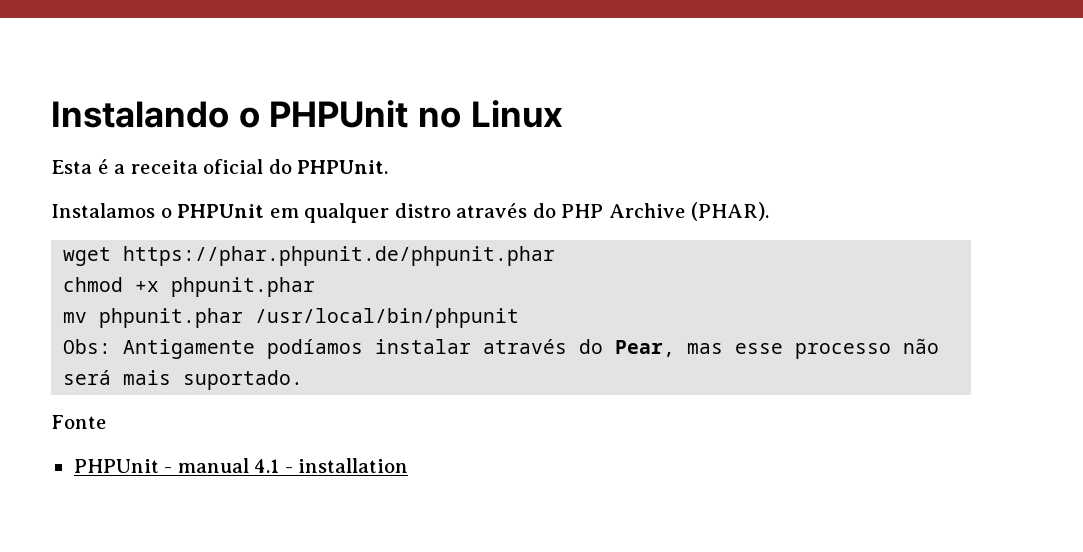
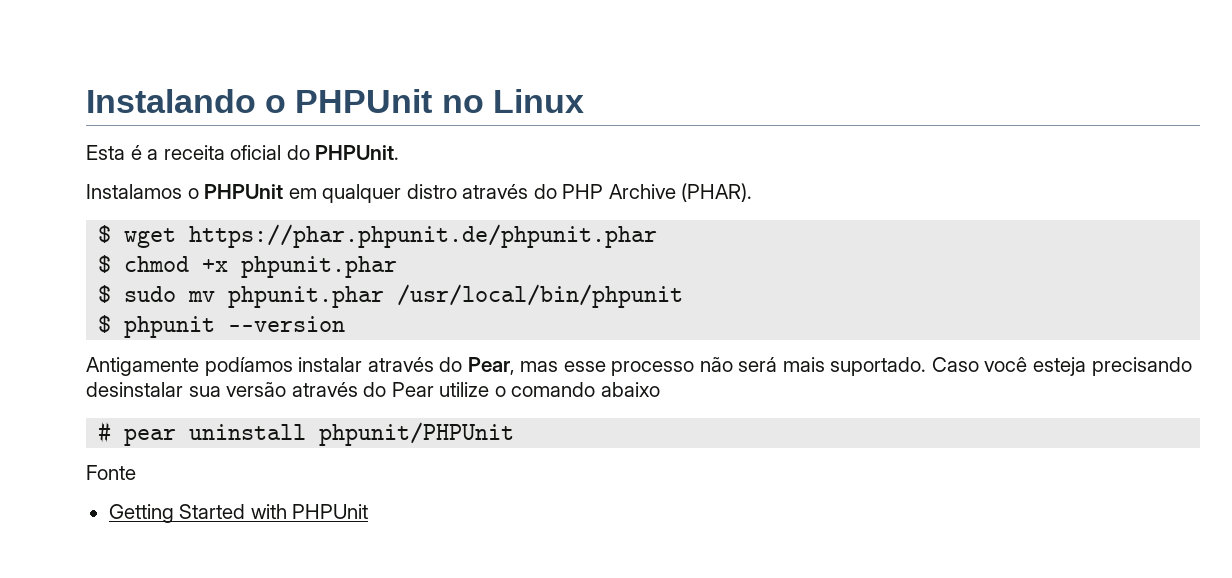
- wget https://phar.phpunit.de/phpunit.phar
+ $ wget https://phar.phpunit.de/phpunit.phar
- chmod +x phpunit.phar
+ $ chmod +x phpunit.phar
- mv phpunit.phar /usr/local/bin/phpunit
+ $ sudo mv phpunit.phar /usr/local/bin/phpunit
- Obs: Antigamente podíamos instalar através do Pear, mas esse processo não será mais suportado.
+ $ phpunit --version
+ Antigamente podíamos instalar através do Pear, mas esse processo não será mais suportado. Caso você esteja precisando desinstalar sua versão através do Pear utilize o comando abaixo
+ # pear uninstall phpunit/PHPUnit
  Fonte
- PHPUnit - manual 4.1 - installation
+ Getting Started with PHPUnit

